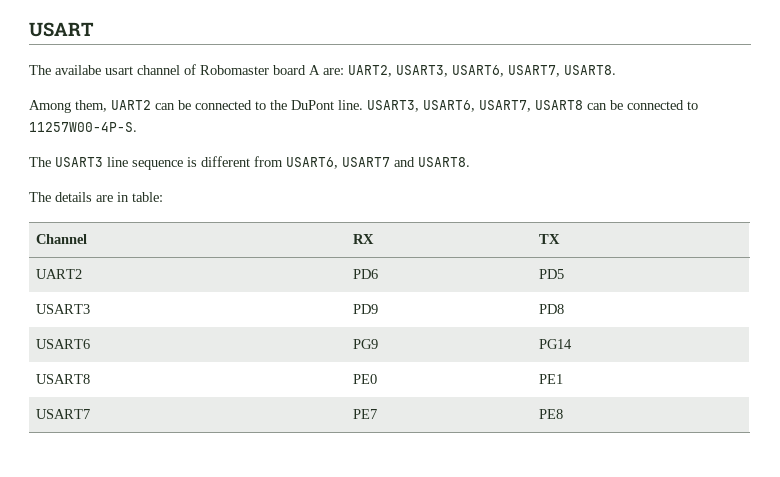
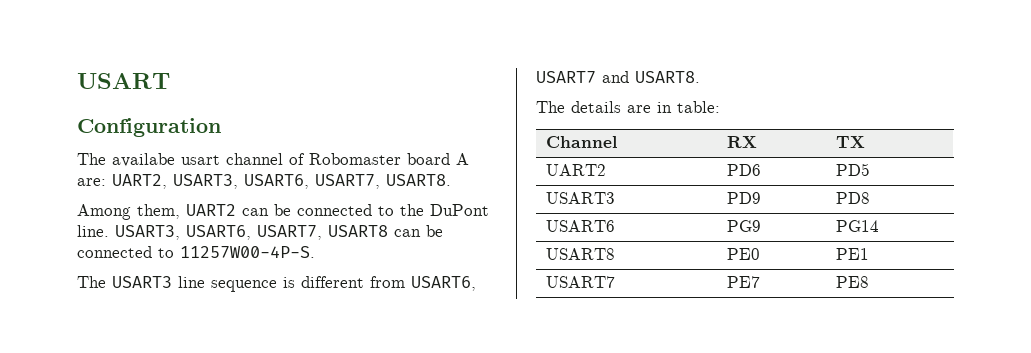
+ Configuration

